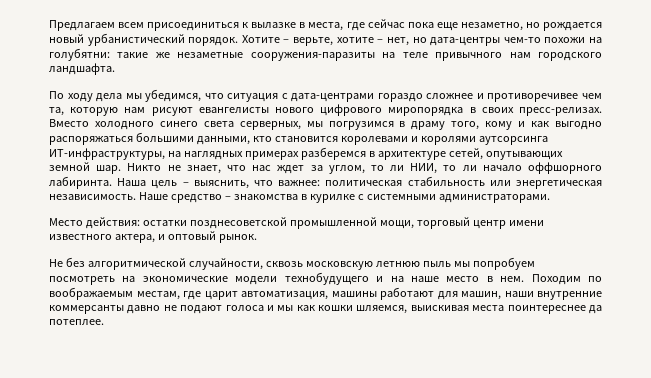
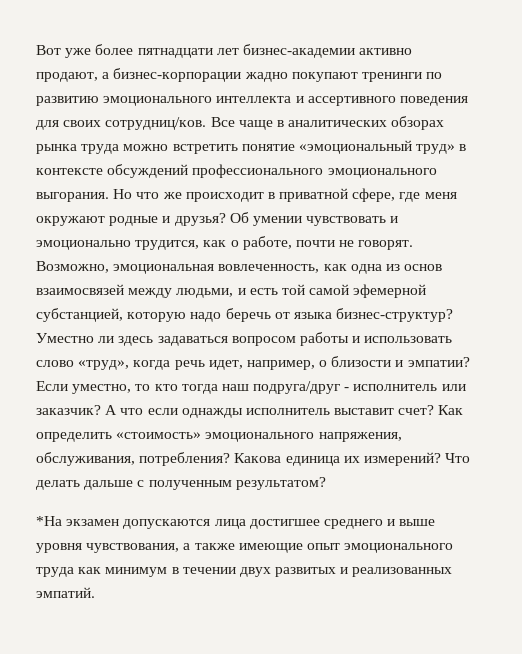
- Предлагаем всем присоединиться к вылазке в места, где сейчас пока еще незаметно, но рождается новый урбанистический порядок. Хотите – верьте, хотите – нет, но дата-центры чем-то похожи на голубятни: такие же незаметные сооружения-паразиты на теле привычного нам городского ландшафта.
- По ходу дела мы убедимся, что ситуация с дата-центрами гораздо сложнее и противоречивее чем та, которую нам рисуют евангелисты нового цифрового миропорядка в своих пресс-релизах. Вместо холодного синего света серверных, мы погрузимся в драму того, кому и как выгодно распоряжаться большими данными, кто становится королевами и королями аутсорсинга ИТ-инфраструктуры, на наглядных примерах разберемся в архитектуре сетей, опутывающих земной шар. Никто не знает, что нас ждет за углом, то ли НИИ, то ли начало оффшорного лабиринта. Наша цель – выяснить, что важнее: политическая стабильность или энергетическая независимость. Наше средство – знакомства в курилке с системными администраторами.
- Место действия: остатки позднесоветской промышленной мощи, торговый центр имени известного актера, и оптовый рынок.
- Не без алгоритмической случайности, сквозь московскую летнюю пыль мы попробуем посмотреть на экономические модели технобудущего и на наше место в нем. Походим по воображаемым местам, где царит автоматизация, машины работают для машин, наши внутренние коммерсанты давно не подают голоса и мы как кошки шляемся, выискивая места поинтереснее да потеплее.
+ Вот уже более пятнадцати лет бизнес-академии активно продают, а бизнес-корпорации жадно покупают тренинги по развитию эмоционального интеллекта и ассертивного поведения для своих сотрудниц/ков. Все чаще в аналитических обзорах рынка труда можно встретить понятие «эмоциональный труд» в контексте обсуждений профессионального эмоционального выгорания. Но что же происходит в приватной сфере, где меня окружают родные и друзья? Об умении чувствовать и эмоционально трудится, как о работе, почти не говорят. Возможно, эмоциональная вовлеченность, как одна из основ взаимосвязей между людьми, и есть той самой эфемерной субстанцией, которую надо беречь от языка бизнес-структур? Уместно ли здесь задаваться вопросом работы и использовать слово «труд», когда речь идет, например, о близости и эмпатии? Если уместно, то кто тогда наш подруга/друг - исполнитель или заказчик? А что если однажды исполнитель выставит счет? Как определить «стоимость» эмоционального напряжения, обслуживания, потребления? Какова единица их измерений? Что делать дальше с полученным результатом?
+ *На экзамен допускаются лица достигшее среднего и выше уровня чувствования, а также имеющие опыт эмоционального труда как минимум в течении двух развитых и реализованных эмпатий.

